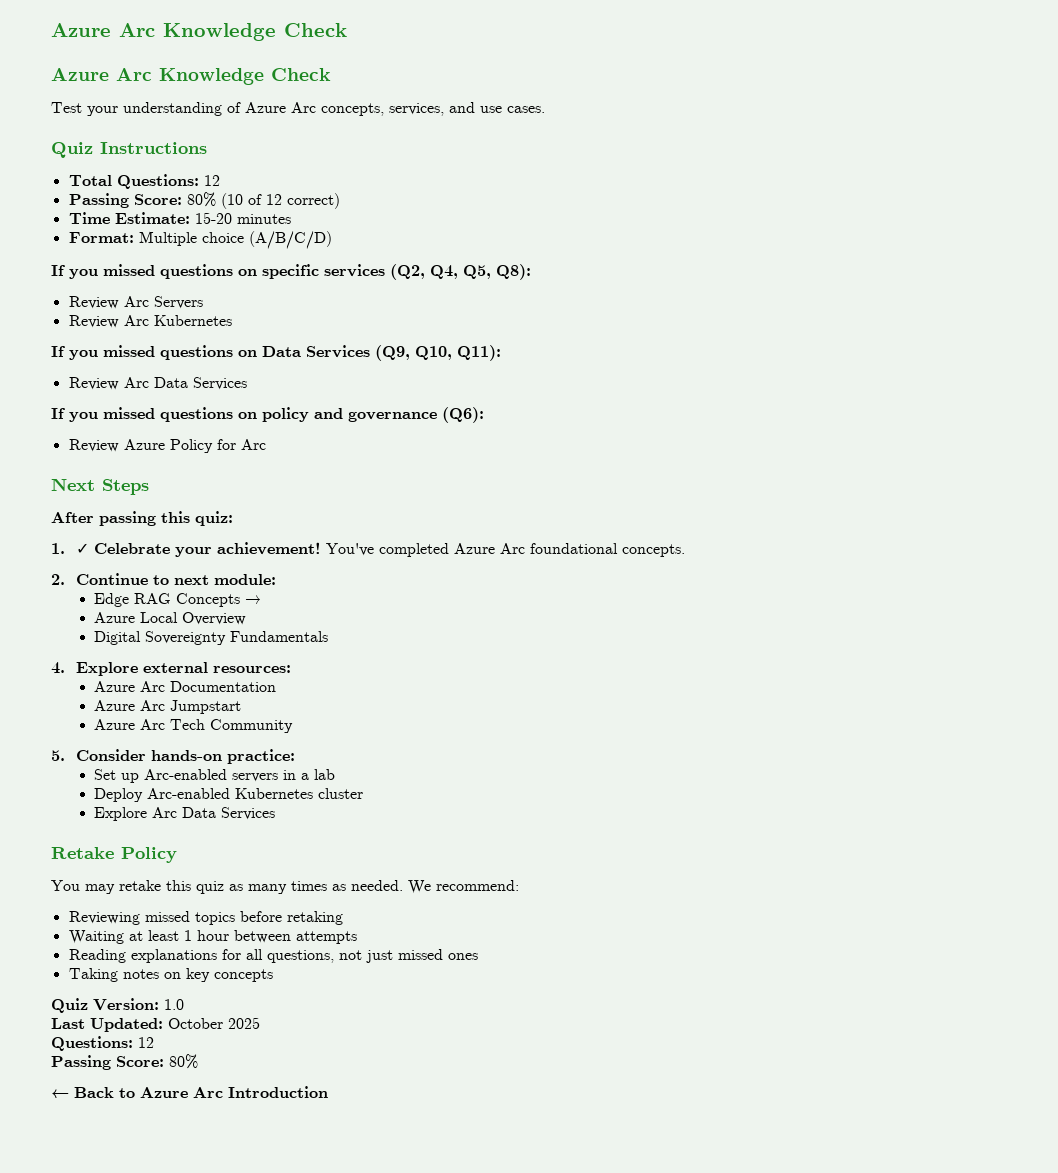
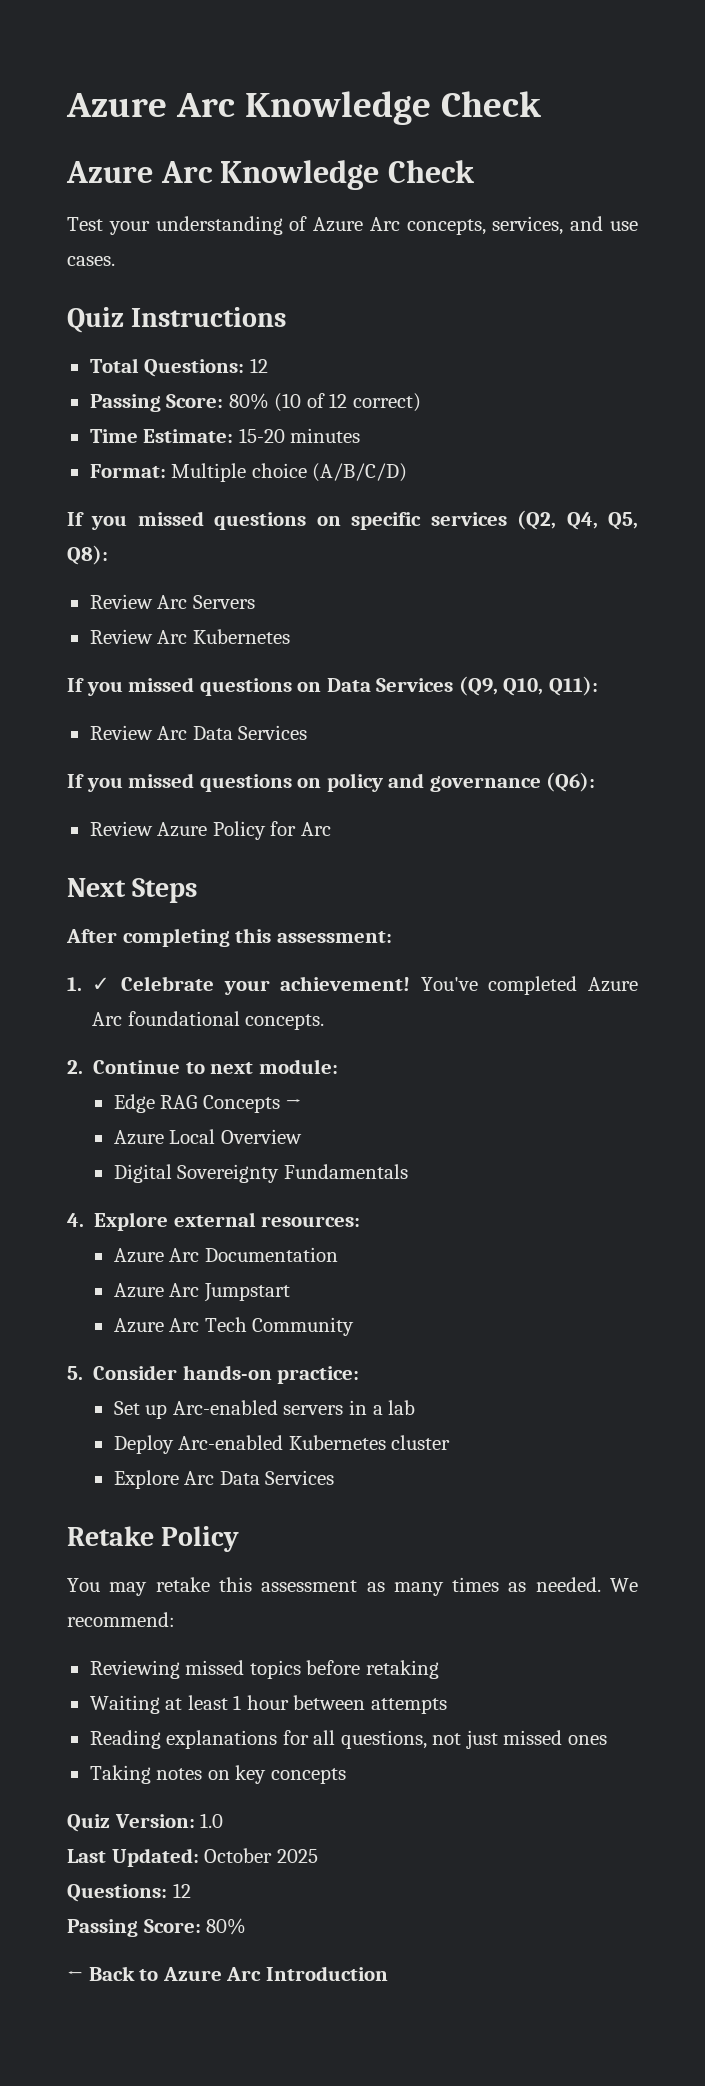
- After passing this quiz:
+ After completing this assessment:
- You may retake this quiz as many times as needed.
+ You may retake this assessment as many times as needed.

